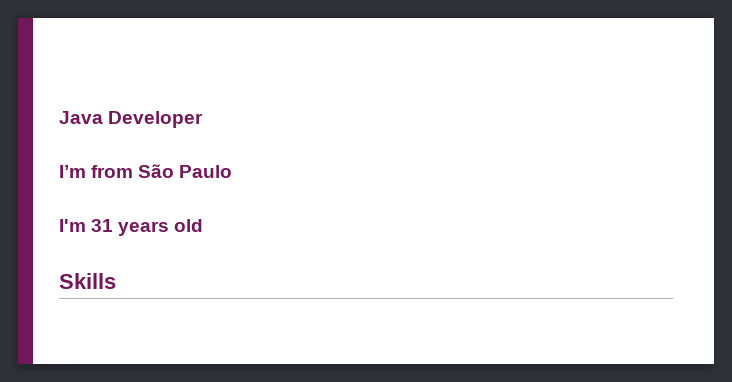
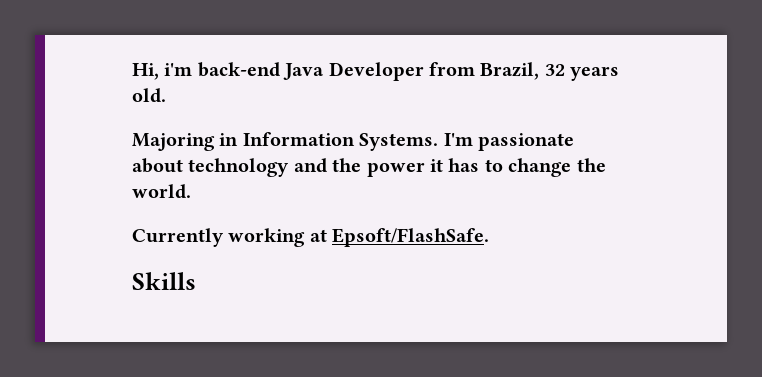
- Java Developer
- I’m from São Paulo
- I'm 31 years old
+ Hi, i'm back-end Java Developer from Brazil, 32 years old.
+ Majoring in Information Systems. I'm passionate about technology and the power it has to change the world.
+ Currently working at Epsoft/FlashSafe.

